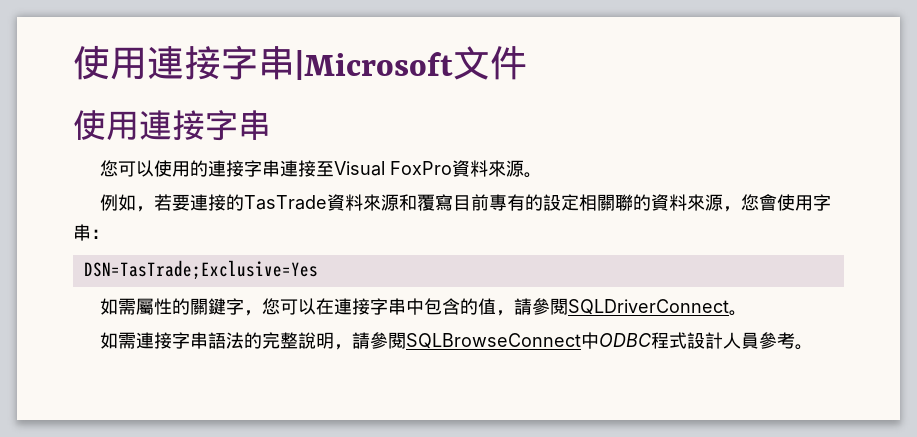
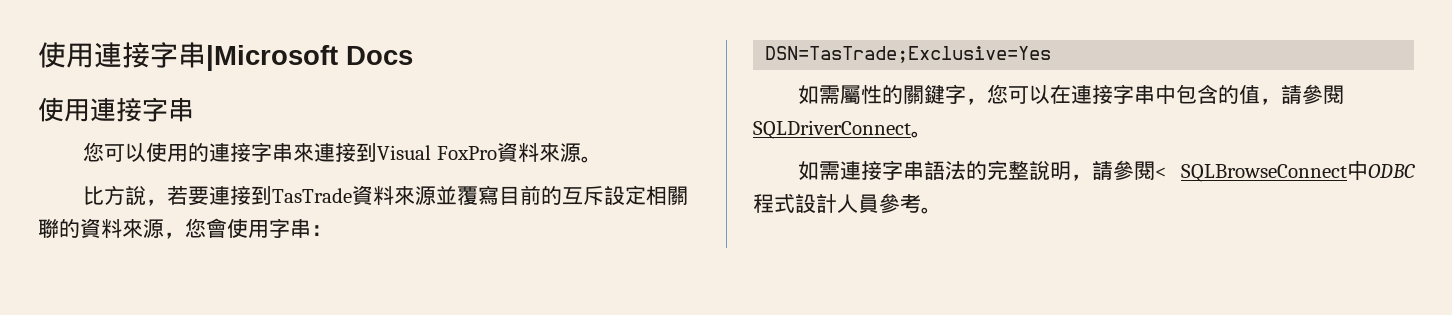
- 使用連接字串|Microsoft文件
+ 使用連接字串|Microsoft Docs
- 您可以使用的連接字串連接至Visual FoxPro資料來源。
+ 您可以使用的連接字串來連接到Visual FoxPro資料來源。
- 例如，若要連接的TasTrade資料來源和覆寫目前專有的設定相關聯的資料來源，您會使用字串：
+ 比方說，若要連接到TasTrade資料來源並覆寫目前的互斥設定相關聯的資料來源，您會使用字串：
- 如需連接字串語法的完整說明，請參閱SQLBrowseConnect中ODBC程式設計人員參考。
+ 如需連接字串語法的完整說明，請參閱< SQLBrowseConnect中ODBC程式設計人員參考。

